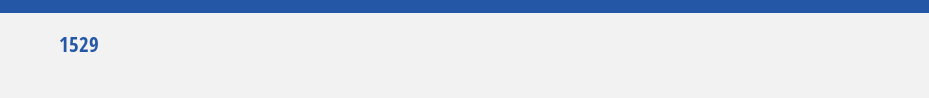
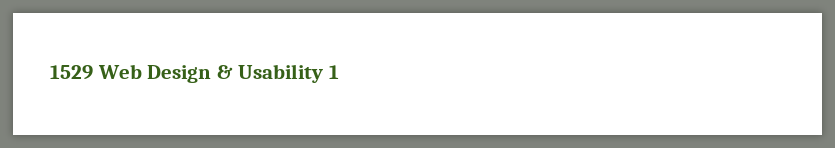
- 1529
+ 1529 Web Design & Usability 1

